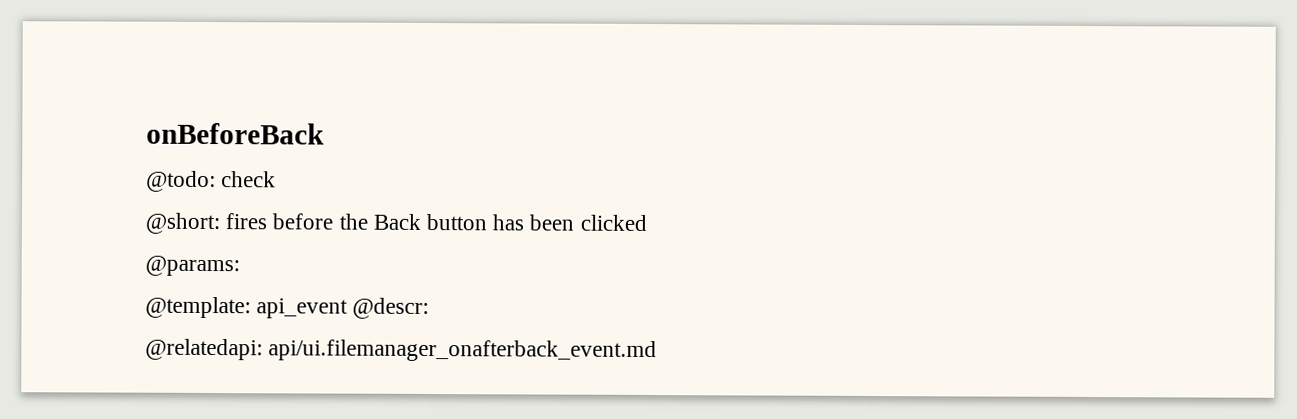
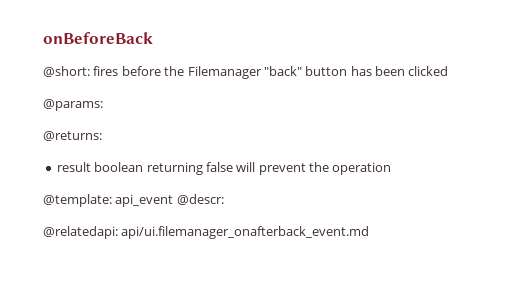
- @todo: check
- @short: fires before the Back button has been clicked
+ @short: fires before the Filemanager "back" button has been clicked
+ @returns:
+ result boolean returning false will prevent the operation

